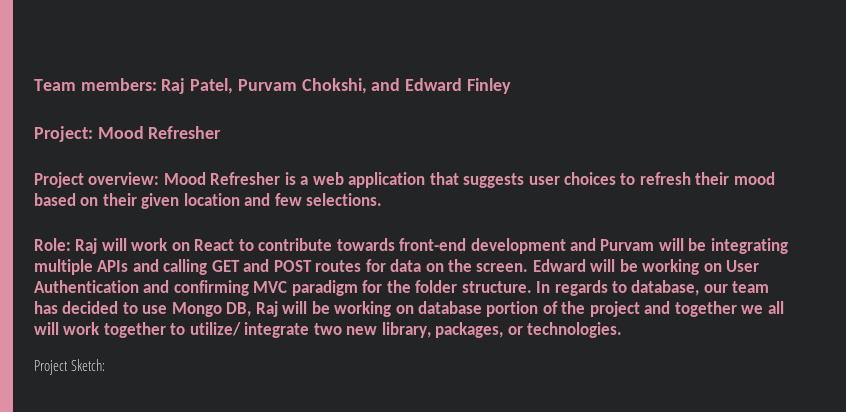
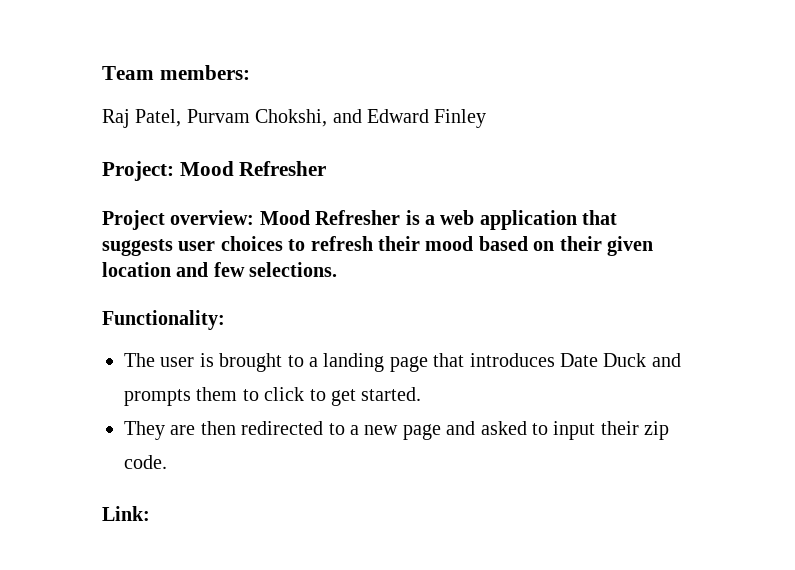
- Team members: Raj Patel, Purvam Chokshi, and Edward Finley
+ Team members:
+ Raj Patel, Purvam Chokshi, and Edward Finley
- Role: Raj will work on React to contribute towards front-end development and Purvam will be integrating multiple APIs and calling GET and POST routes for data on the screen. Edward will be working on User Authentication and confirming MVC paradigm for the folder structure. In regards to database, our team has decided to use Mongo DB, Raj will be working on database portion of the project and together we all will work together to utilize/ integrate two new library, packages, or technologies.
- Project Sketch:
+ Functionality:
+ The user is brought to a landing page that introduces Date Duck and prompts them to click to get started.
+ They are then redirected to a new page and asked to input their zip code.
+ Link:

